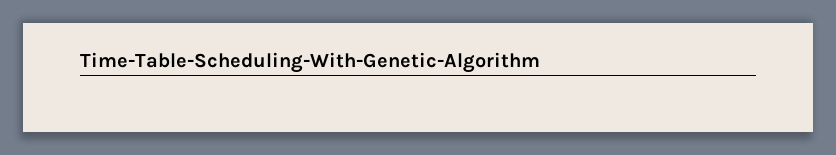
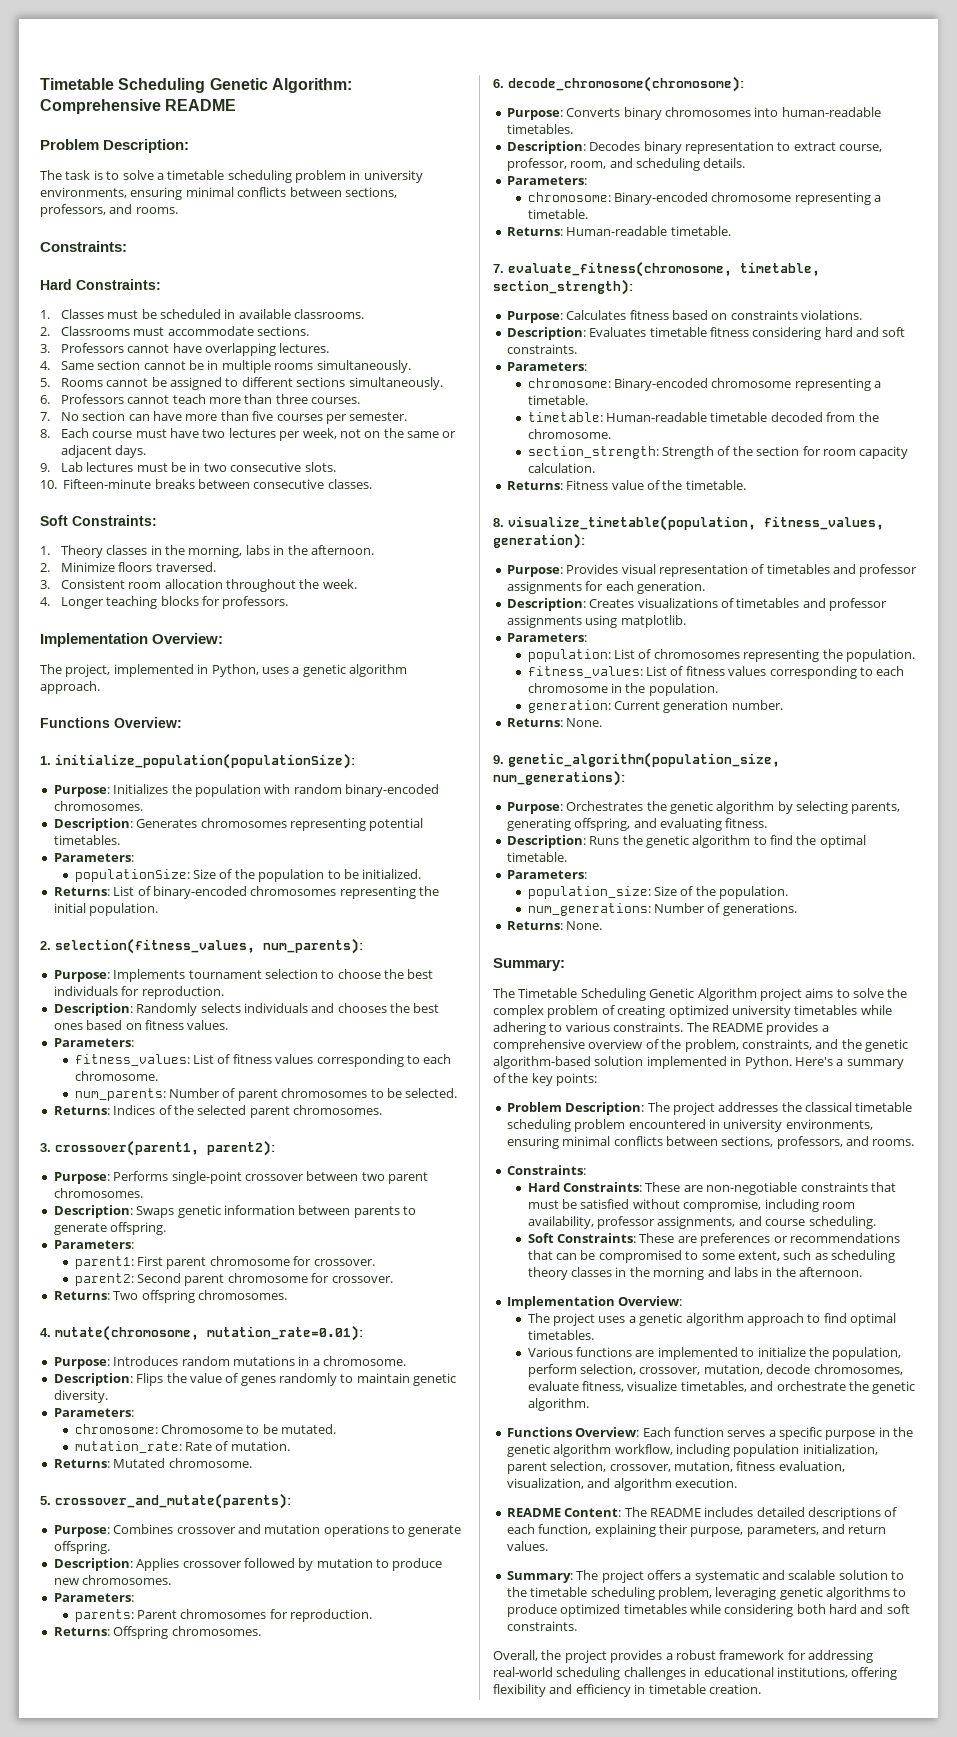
- Time-Table-Scheduling-With-Genetic-Algorithm
+ Timetable Scheduling Genetic Algorithm: Comprehensive README
+ Problem Description:
+ The task is to solve a timetable scheduling problem in university environments, ensuring minimal conflicts between sections, professors, and rooms.
+ Constraints:
+ Hard Constraints:
+ 1. Classes must be scheduled in available classrooms.
+ 2. Classrooms must accommodate sections.
+ 3. Professors cannot have overlapping lectures.
+ 4. Same section cannot be in multiple rooms simultaneously.
+ 5. Rooms cannot be assigned to different sections simultaneously.
+ 6. Professors cannot teach more than three courses.
+ 7. No section can have more than five courses per semester.
+ 8. Each course must have two lectures per week, not on the same or adjacent days.
+ 9. Lab lectures must be in two consecutive slots.
+ 10. Fifteen-minute breaks between consecutive classes.
+ Soft Constraints:
+ 1. Theory classes in the morning, labs in the afternoon.
+ 2. Minimize floors traversed.
+ 3. Consistent room allocation throughout the week.
+ 4. Longer teaching blocks for professors.
+ Implementation Overview:
+ The project, implemented in Python, uses a genetic algorithm approach.
+ Functions Overview:
+ 1. initialize_population(populationSize):
+ Purpose: Initializes the population with random binary-encoded chromosomes.
+ Description: Generates chromosomes representing potential timetables.
+ Parameters:
+ populationSize: Size of the population to be initialized.
+ Returns: List of binary-encoded chromosomes representing the initial population.
+ 2. selection(fitness_values, num_parents):
+ Purpose: Implements tournament selection to choose the best individuals for reproduction.
+ Description: Randomly selects individuals and chooses the best ones based on fitness values.
+ Parameters:
+ fitness_values: List of fitness values corresponding to each chromosome.
+ num_parents: Number of parent chromosomes to be selected.
+ Returns: Indices of the selected parent chromosomes.
+ 3. crossover(parent1, parent2):
+ Purpose: Performs single-point crossover between two parent chromosomes.
+ Description: Swaps genetic information between parents to generate offspring.
+ Parameters:
+ parent1: First parent chromosome for crossover.
+ parent2: Second parent chromosome for crossover.
+ Returns: Two offspring chromosomes.
+ 4. mutate(chromosome, mutation_rate=0.01):
+ Purpose: Introduces random mutations in a chromosome.
+ Description: Flips the value of genes randomly to maintain genetic diversity.
+ Parameters:
+ chromosome: Chromosome to be mutated.
+ mutation_rate: Rate of mutation.
+ Returns: Mutated chromosome.
+ 5. crossover_and_mutate(parents):
+ Purpose: Combines crossover and mutation operations to generate offspring.
+ Description: Applies crossover followed by mutation to produce new chromosomes.
+ Parameters:
+ parents: Parent chromosomes for reproduction.
+ Returns: Offspring chromosomes.
+ 6. decode_chromosome(chromosome):
+ Purpose: Converts binary chromosomes into human-readable timetables.
+ Description: Decodes binary representation to extract course, professor, room, and scheduling details.
+ Parameters:
+ chromosome: Binary-encoded chromosome representing a timetable.
+ Returns: Human-readable timetable.
+ 7. evaluate_fitness(chromosome, timetable, section_strength):
+ Purpose: Calculates fitness based on constraints violations.
+ Description: Evaluates timetable fitness considering hard and soft constraints.
+ Parameters:
+ chromosome: Binary-encoded chromosome representing a timetable.
+ timetable: Human-readable timetable decoded from the chromosome.
+ section_strength: Strength of the section for room capacity calculation.
+ Returns: Fitness value of the timetable.
+ 8. visualize_timetable(population, fitness_values, generation):
+ Purpose: Provides visual representation of timetables and professor assignments for each generation.
+ Description: Creates visualizations of timetables and professor assignments using matplotlib.
+ Parameters:
+ population: List of chromosomes representing the population.
+ fitness_values: List of fitness values corresponding to each chromosome in the population.
+ generation: Current generation number.
+ Returns: None.
+ 9. genetic_algorithm(population_size, num_generations):
+ Purpose: Orchestrates the genetic algorithm by selecting parents, generating offspring, and evaluating fitness.
+ Description: Runs the genetic algorithm to find the optimal timetable.
+ Parameters:
+ population_size: Size of the population.
+ num_generations: Number of generations.
+ Returns: None.
+ Summary:
+ The Timetable Scheduling Genetic Algorithm project aims to solve the complex problem of creating optimized university timetables while adhering to various constraints. The README provides a comprehensive overview of the problem, constraints, and the genetic algorithm-based solution implemented in Python. Here's a summary of the key points:
+ Problem Description: The project addresses the classical timetable scheduling problem encountered in university environments, ensuring minimal conflicts between sections, professors, and rooms.
+ Constraints:
+ Hard Constraints: These are non-negotiable constraints that must be satisfied without compromise, including room availability, professor assignments, and course scheduling.
+ Soft Constraints: These are preferences or recommendations that can be compromised to some extent, such as scheduling theory classes in the morning and labs in the afternoon.
+ Implementation Overview:
+ The project uses a genetic algorithm approach to find optimal timetables.
+ Various functions are implemented to initialize the population, perform selection, crossover, mutation, decode chromosomes, evaluate fitness, visualize timetables, and orchestrate the genetic algorithm.
+ Functions Overview: Each function serves a specific purpose in the genetic algorithm workflow, including population initialization, parent selection, crossover, mutation, fitness evaluation, visualization, and algorithm execution.
+ README Content: The README includes detailed descriptions of each function, explaining their purpose, parameters, and return values.
+ Summary: The project offers a systematic and scalable solution to the timetable scheduling problem, leveraging genetic algorithms to produce optimized timetables while considering both hard and soft constraints.
+ Overall, the project provides a robust framework for addressing real-world scheduling challenges in educational institutions, offering flexibility and efficiency in timetable creation.

